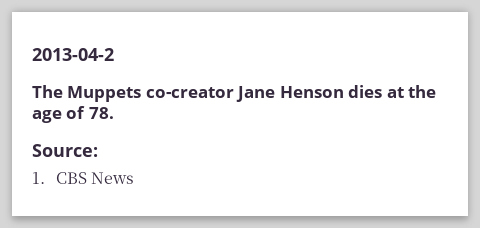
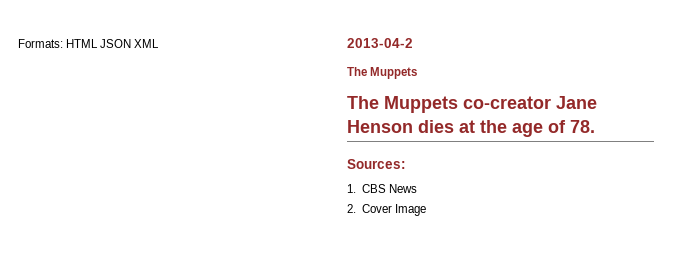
+ Formats: HTML JSON XML
  2013-04-2
+ The Muppets
- Source:
+ Sources:
+ 2. Cover Image

